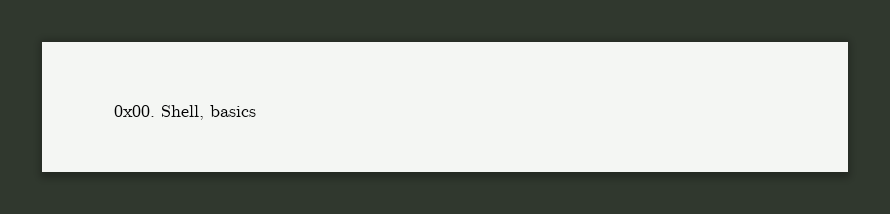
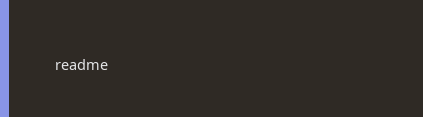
- 0x00. Shell, basics
+ readme

